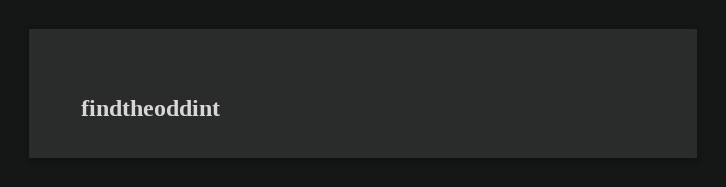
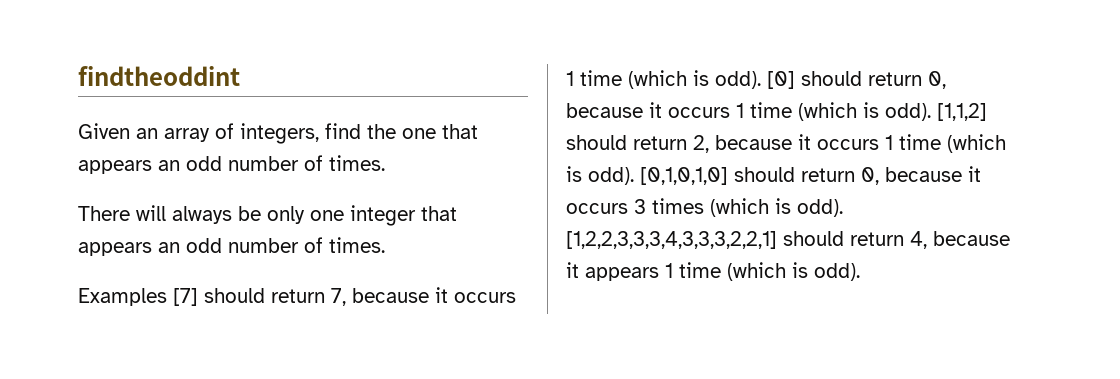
+ Given an array of integers, find the one that appears an odd number of times.
+ There will always be only one integer that appears an odd number of times.
+ Examples [7] should return 7, because it occurs 1 time (which is odd). [0] should return 0, because it occurs 1 time (which is odd). [1,1,2] should return 2, because it occurs 1 time (which is odd). [0,1,0,1,0] should return 0, because it occurs 3 times (which is odd). [1,2,2,3,3,3,4,3,3,3,2,2,1] should return 4, because it appears 1 time (which is odd).

